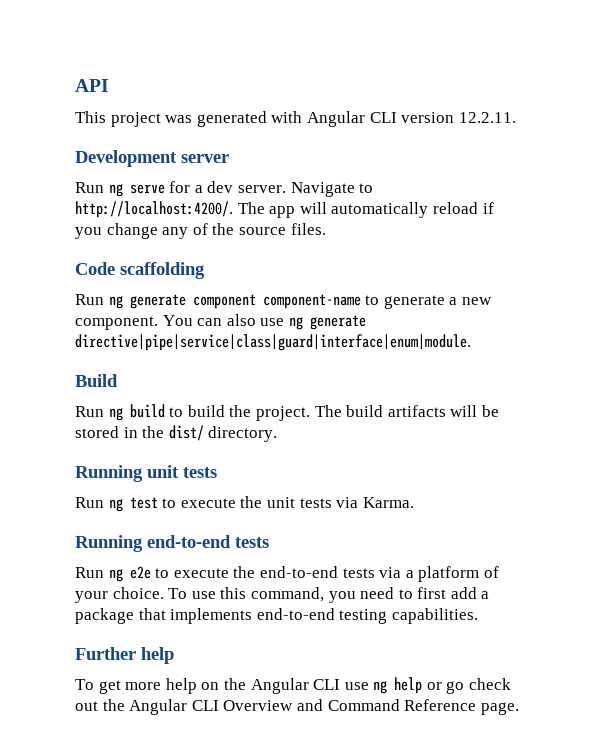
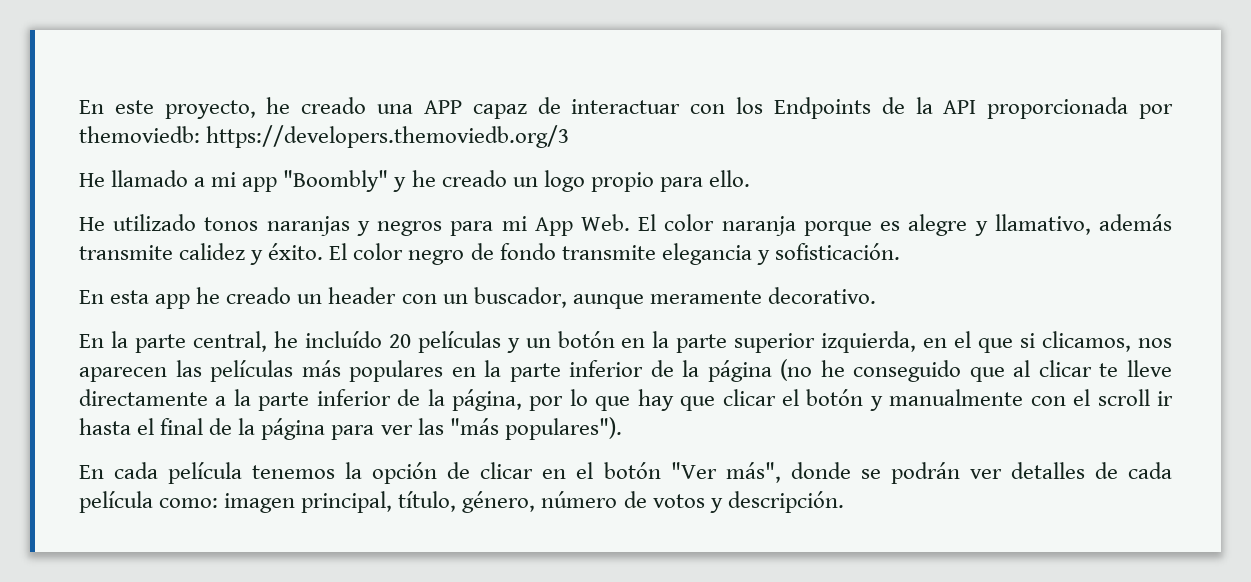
- API
- This project was generated with Angular CLI version 12.2.11.
- Development server
- Run ng serve for a dev server. Navigate to http://localhost:4200/. The app will automatically reload if you change any of the source files.
- Code scaffolding
- Run ng generate component component-name to generate a new component. You can also use ng generate directive|pipe|service|class|guard|interface|enum|module.
- Build
- Run ng build to build the project. The build artifacts will be stored in the dist/ directory.
- Running unit tests
- Run ng test to execute the unit tests via Karma.
- Running end-to-end tests
- Run ng e2e to execute the end-to-end tests via a platform of your choice. To use this command, you need to first add a package that implements end-to-end testing capabilities.
- Further help
- To get more help on the Angular CLI use ng help or go check out the Angular CLI Overview and Command Reference page.
+ En este proyecto, he creado una APP capaz de interactuar con los Endpoints de la API proporcionada por themoviedb: https://developers.themoviedb.org/3
+ He llamado a mi app "Boombly" y he creado un logo propio para ello.
+ He utilizado tonos naranjas y negros para mi App Web. El color naranja porque es alegre y llamativo, además transmite calidez y éxito. El color negro de fondo transmite elegancia y sofisticación.
+ En esta app he creado un header con un buscador, aunque meramente decorativo.
+ En la parte central, he incluído 20 películas y un botón en la parte superior izquierda, en el que si clicamos, nos aparecen las películas más populares en la parte inferior de la página (no he conseguido que al clicar te lleve directamente a la parte inferior de la página, por lo que hay que clicar el botón y manualmente con el scroll ir hasta el final de la página para ver las "más populares").
+ En cada película tenemos la opción de clicar en el botón "Ver más", donde se podrán ver detalles de cada película como: imagen principal, título, género, número de votos y descripción.

